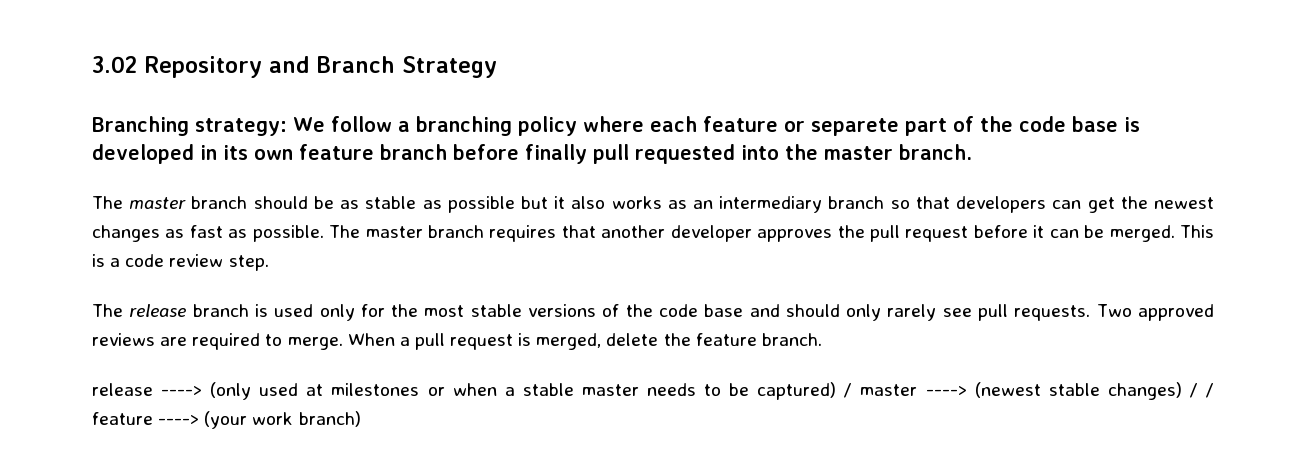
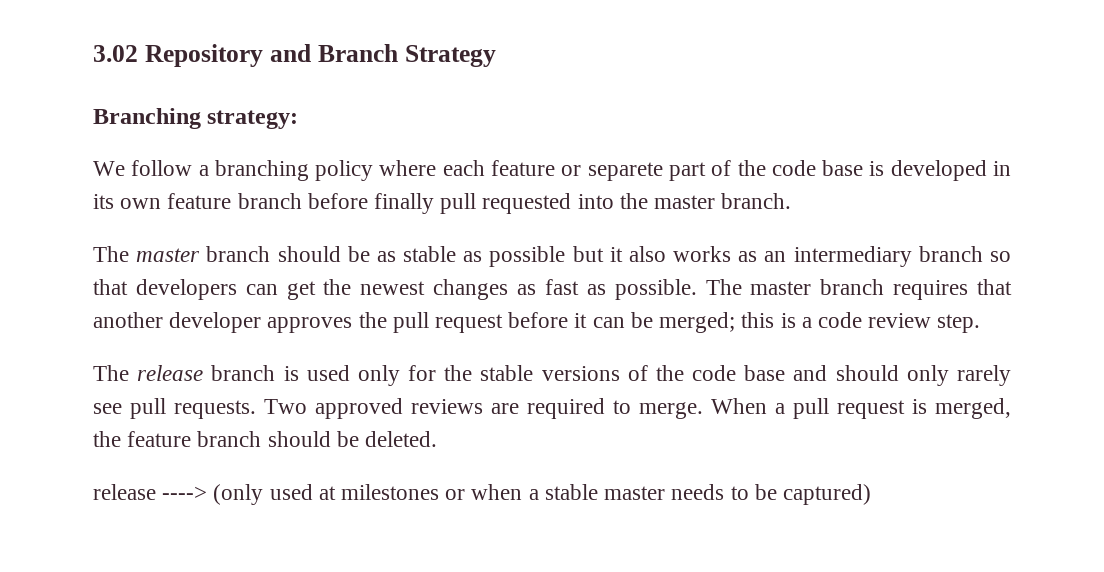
- Branching strategy: We follow a branching policy where each feature or separete part of the code base is developed in its own feature branch before finally pull requested into the master branch.
+ Branching strategy:
+ We follow a branching policy where each feature or separete part of the code base is developed in its own feature branch before finally pull requested into the master branch.
- The master branch requires that another developer approves the pull request before it can be merged. This is a code review step.
+ The master branch requires that another developer approves the pull request before it can be merged; this is a code review step.
- The release branch is used only for the most stable versions of the code base and should only rarely see pull requests.
+ The release branch is used only for the stable versions of the code base and should only rarely see pull requests.
- When a pull request is merged, delete the feature branch.
+ When a pull request is merged, the feature branch should be deleted.
- release ----> (only used at milestones or when a stable master needs to be captured) / master ----> (newest stable changes) / / feature ----> (your work branch)
+ release ----> (only used at milestones or when a stable master needs to be captured)

